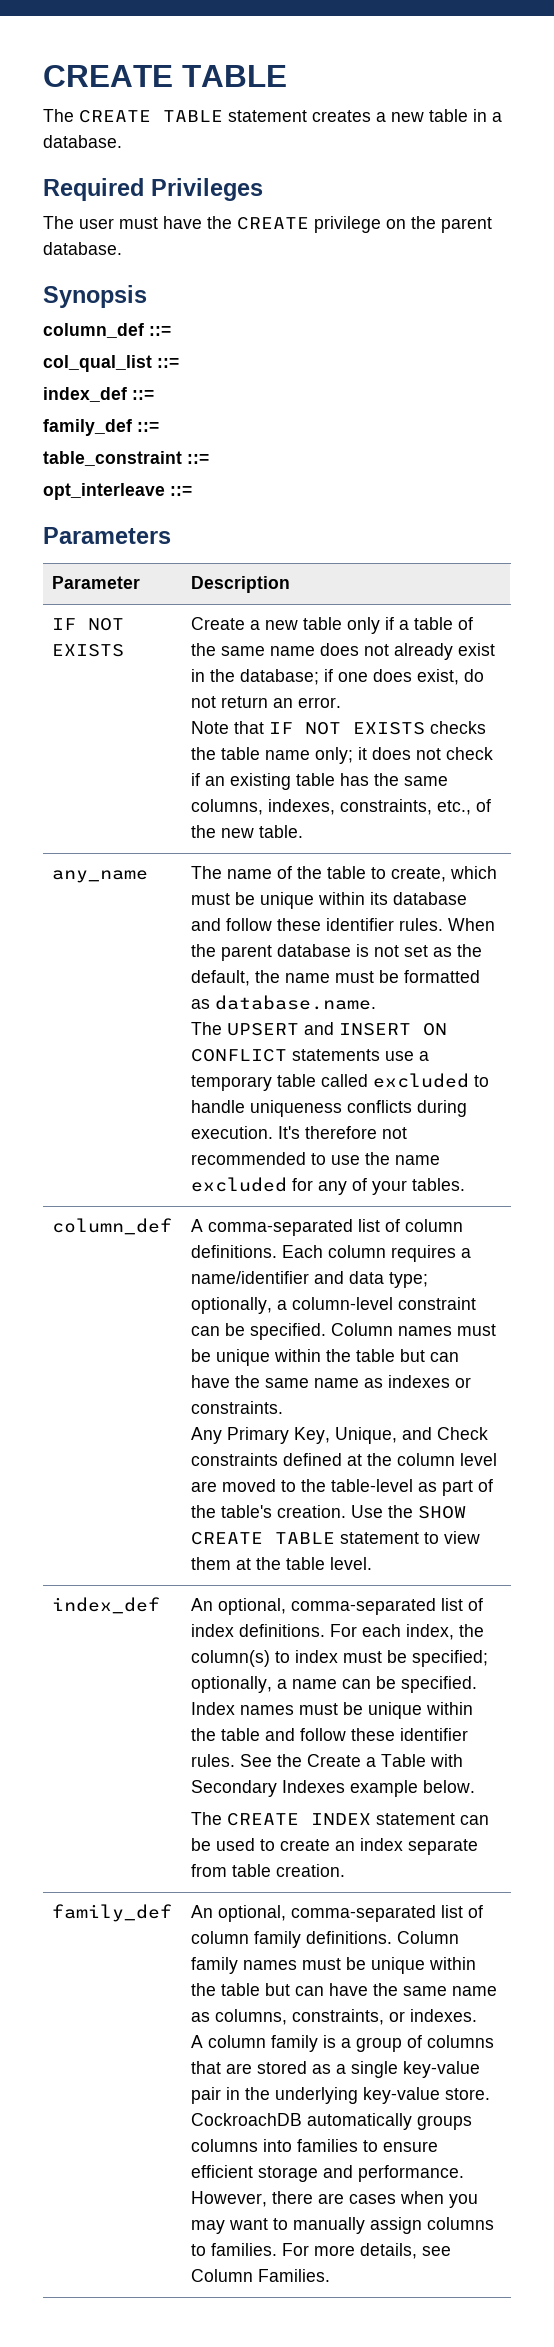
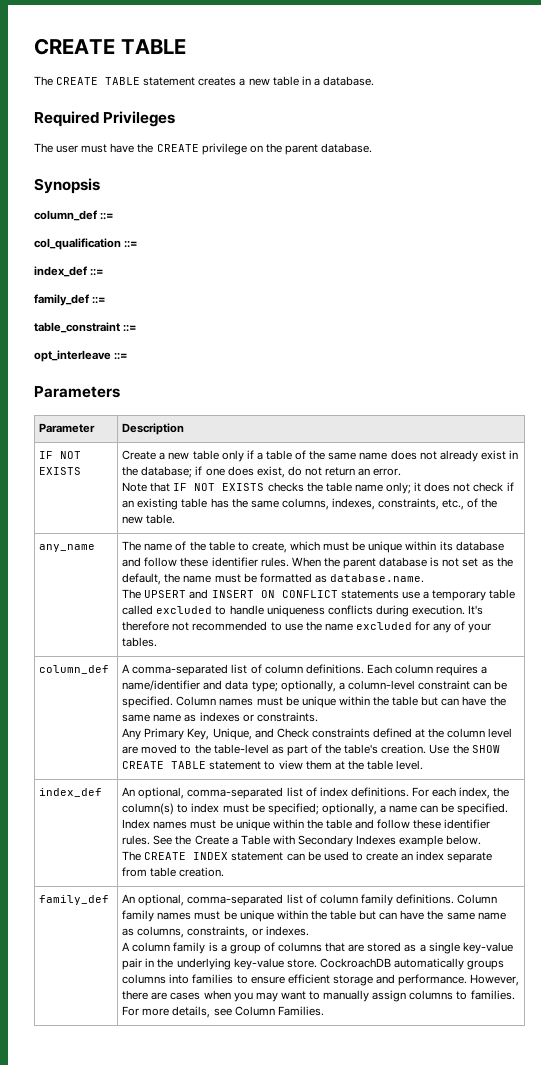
- col_qual_list ::=
+ col_qualification ::=

